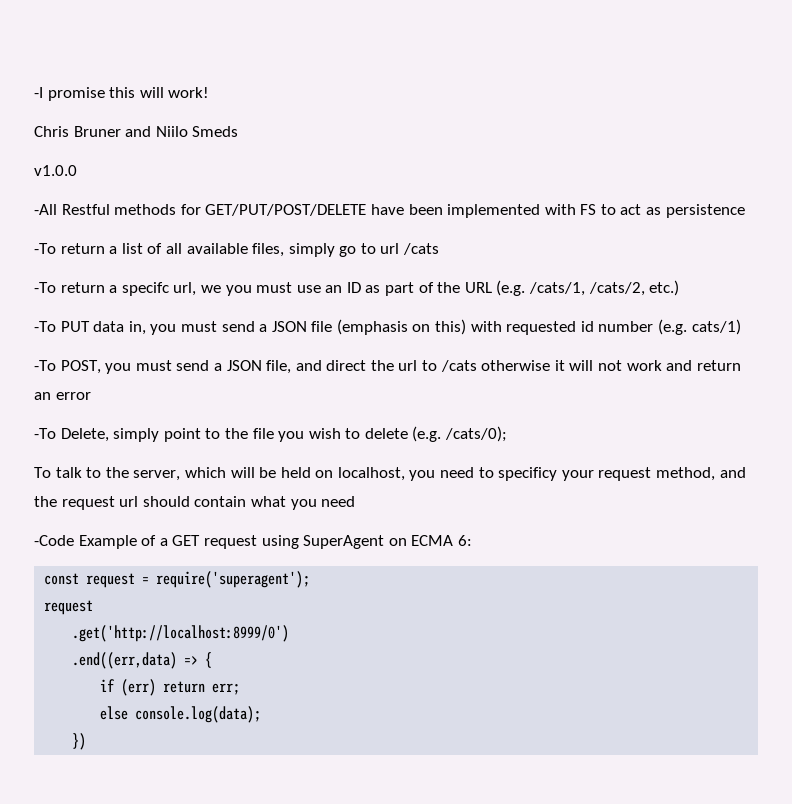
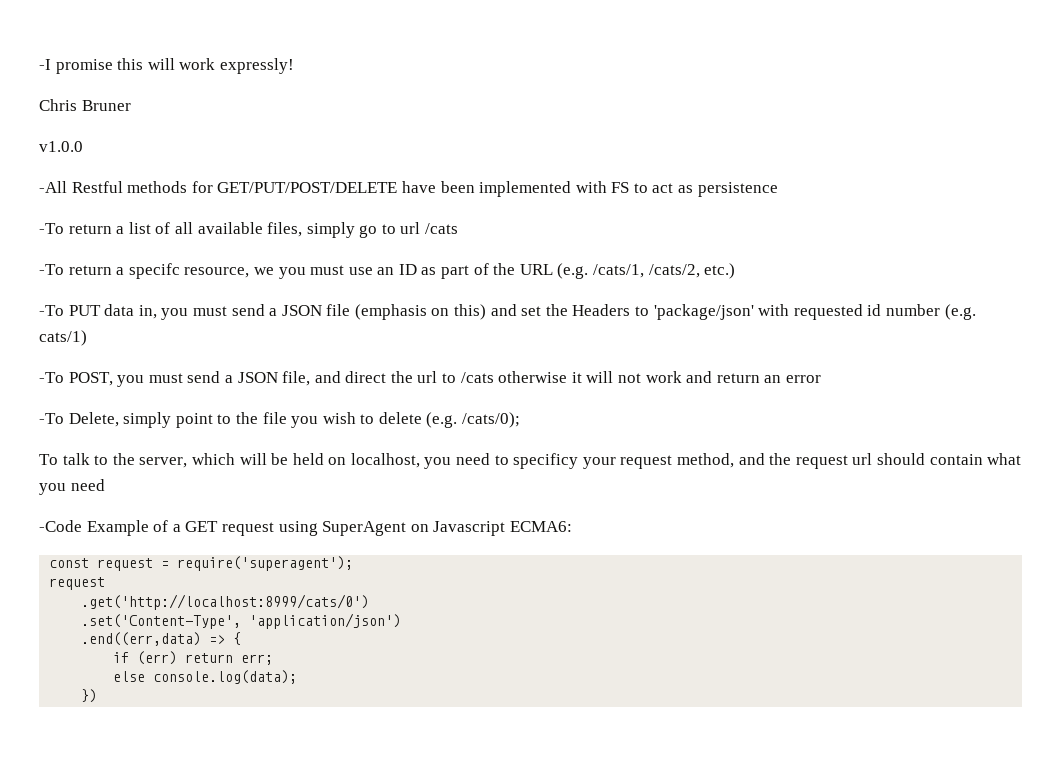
- -I promise this will work!
+ -I promise this will work expressly!
- Chris Bruner and Niilo Smeds
+ Chris Bruner
- -To return a specifc url, we you must use an ID as part of the URL (e.g. /cats/1, /cats/2, etc.)
+ -To return a specifc resource, we you must use an ID as part of the URL (e.g. /cats/1, /cats/2, etc.)
- -To PUT data in, you must send a JSON file (emphasis on this) with requested id number (e.g. cats/1)
+ -To PUT data in, you must send a JSON file (emphasis on this) and set the Headers to 'package/json' with requested id number (e.g. cats/1)
- -Code Example of a GET request using SuperAgent on ECMA 6:
+ -Code Example of a GET request using SuperAgent on Javascript ECMA6:
- .get('http://localhost:8999/0')
+ .get('http://localhost:8999/cats/0')
+ .set('Content-Type', 'application/json')

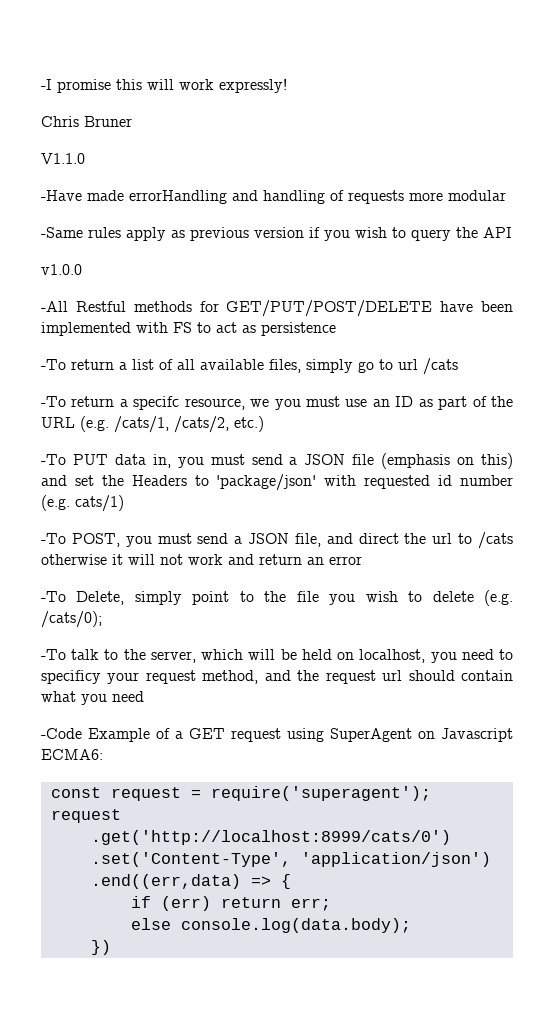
+ V1.1.0
+ -Have made errorHandling and handling of requests more modular
+ -Same rules apply as previous version if you wish to query the API
- To talk to the server, which will be held on localhost, you need to specificy your request method, and the request url should contain what you need
+ -To talk to the server, which will be held on localhost, you need to specificy your request method, and the request url should contain what you need
- else console.log(data);
+ else console.log(data.body);

